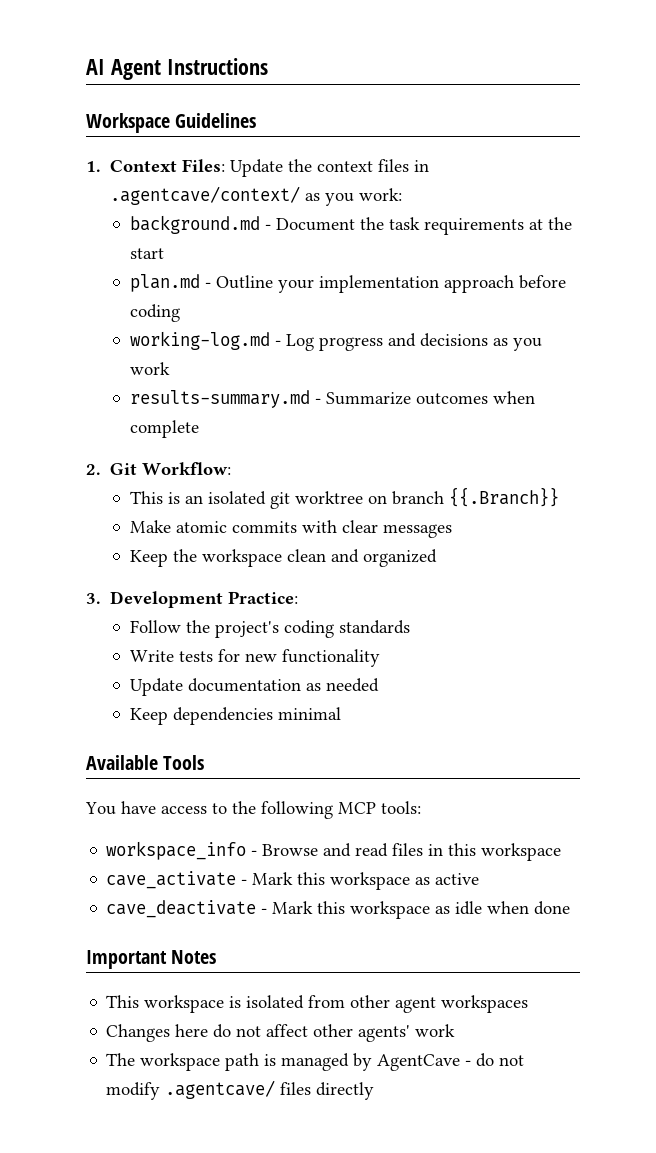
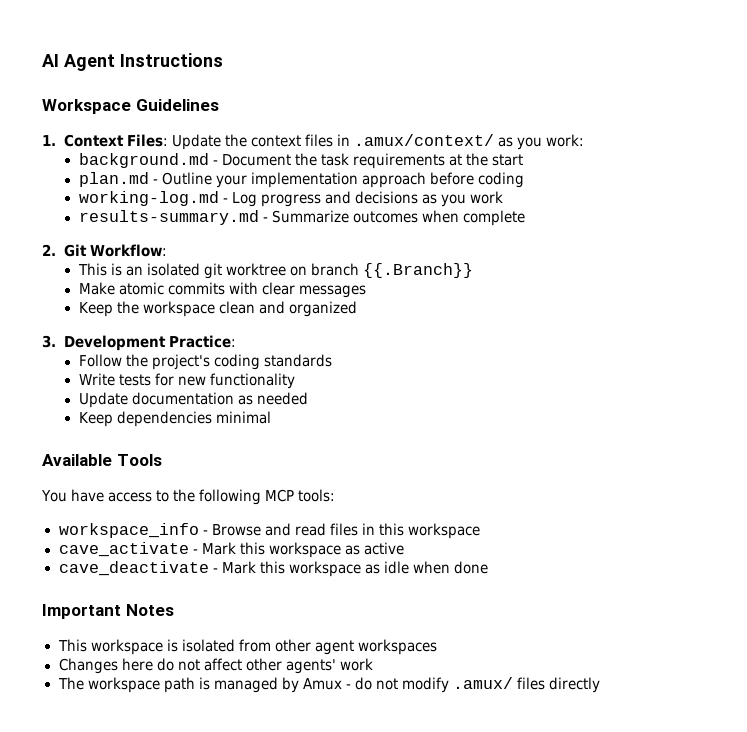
- 1. Context Files: Update the context files in .agentcave/context/ as you work:
+ 1. Context Files: Update the context files in .amux/context/ as you work:
- The workspace path is managed by AgentCave - do not modify .agentcave/ files directly
+ The workspace path is managed by Amux - do not modify .amux/ files directly

